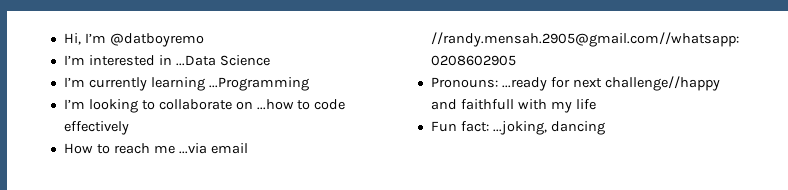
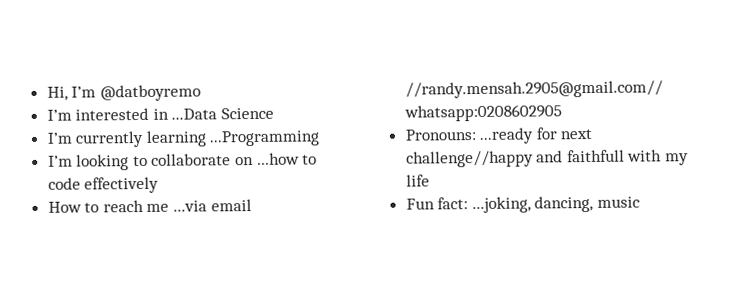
- Fun fact: ...joking, dancing
+ Fun fact: ...joking, dancing, music

